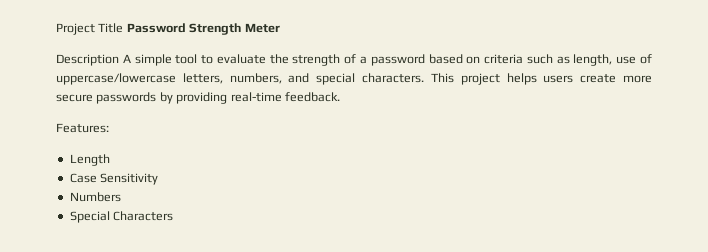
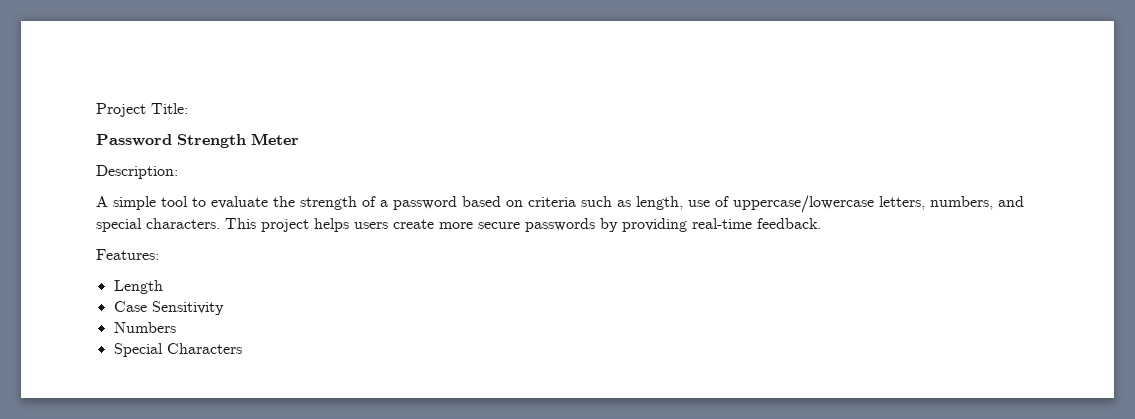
- Project Title Password Strength Meter
+ Project Title:
+ Password Strength Meter
- Description A simple tool to evaluate the strength of a password based on criteria such as length, use of uppercase/lowercase letters, numbers, and special characters.
+ Description:
+ A simple tool to evaluate the strength of a password based on criteria such as length, use of uppercase/lowercase letters, numbers, and special characters.

